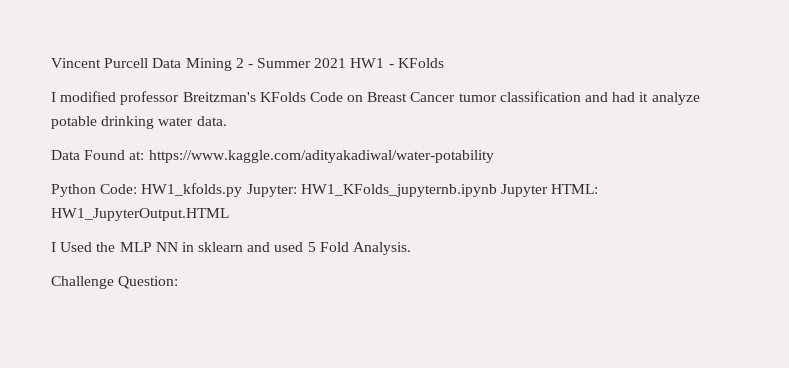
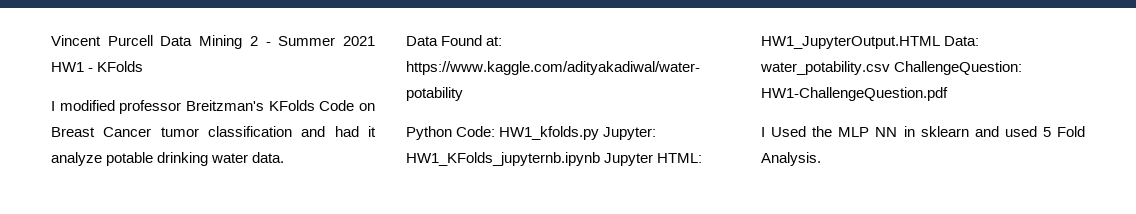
- Python Code: HW1_kfolds.py Jupyter: HW1_KFolds_jupyternb.ipynb Jupyter HTML: HW1_JupyterOutput.HTML
+ Python Code: HW1_kfolds.py Jupyter: HW1_KFolds_jupyternb.ipynb Jupyter HTML: HW1_JupyterOutput.HTML Data: water_potability.csv ChallengeQuestion: HW1-ChallengeQuestion.pdf
- Challenge Question:

